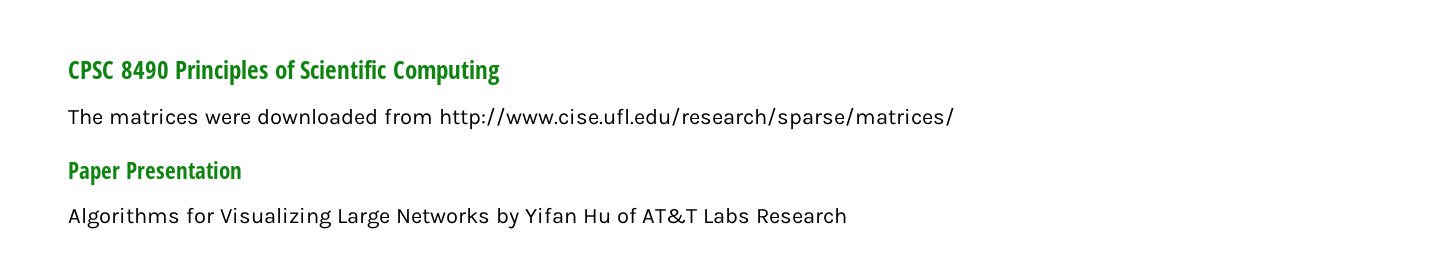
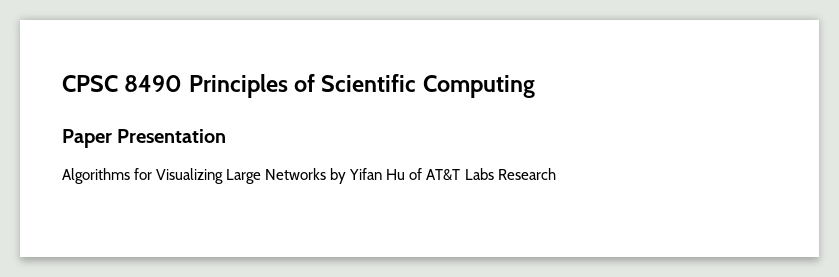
- The matrices were downloaded from http://www.cise.ufl.edu/research/sparse/matrices/

